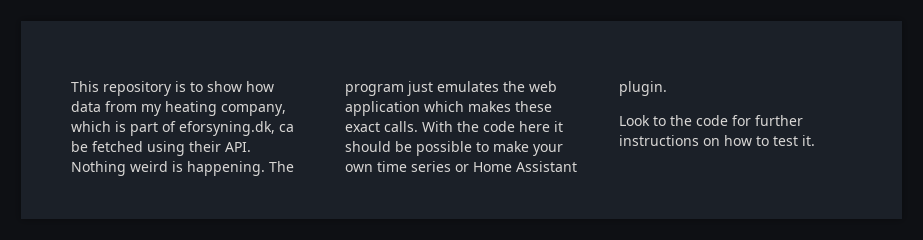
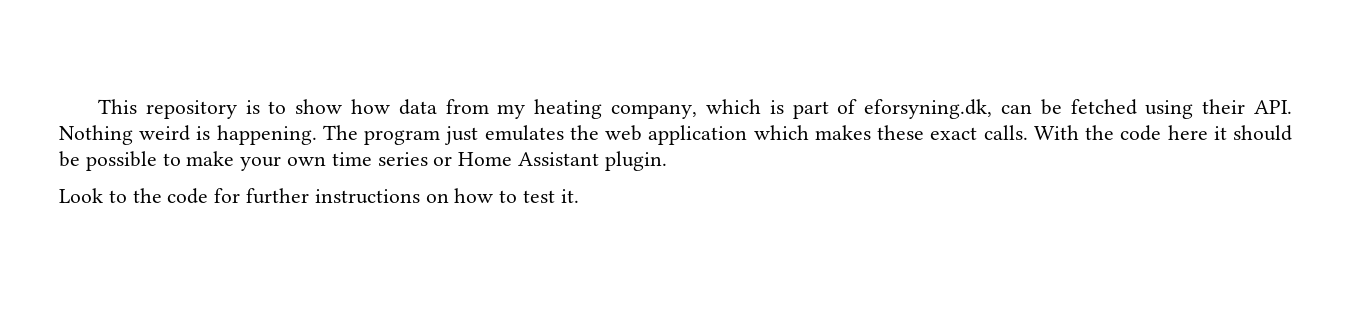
- This repository is to show how data from my heating company, which is part of eforsyning.dk, ca be fetched using their API. Nothing weird is happening.
+ This repository is to show how data from my heating company, which is part of eforsyning.dk, can be fetched using their API. Nothing weird is happening.

